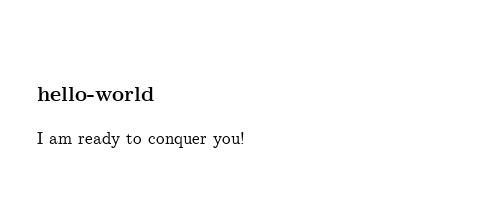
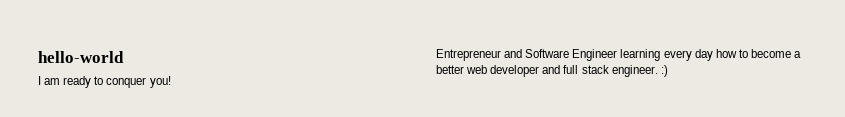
+ Entrepreneur and Software Engineer learning every day how to become a better web developer and full stack engineer. :)

